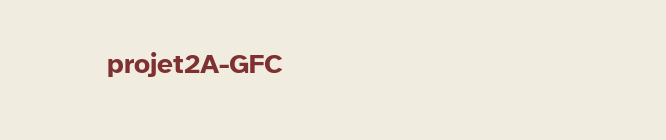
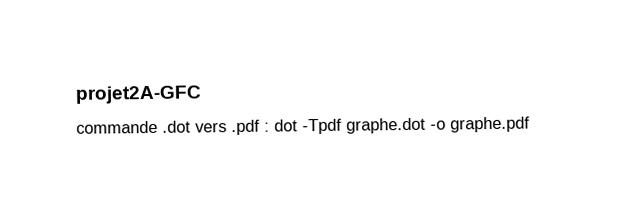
+ commande .dot vers .pdf : dot -Tpdf graphe.dot -o graphe.pdf

